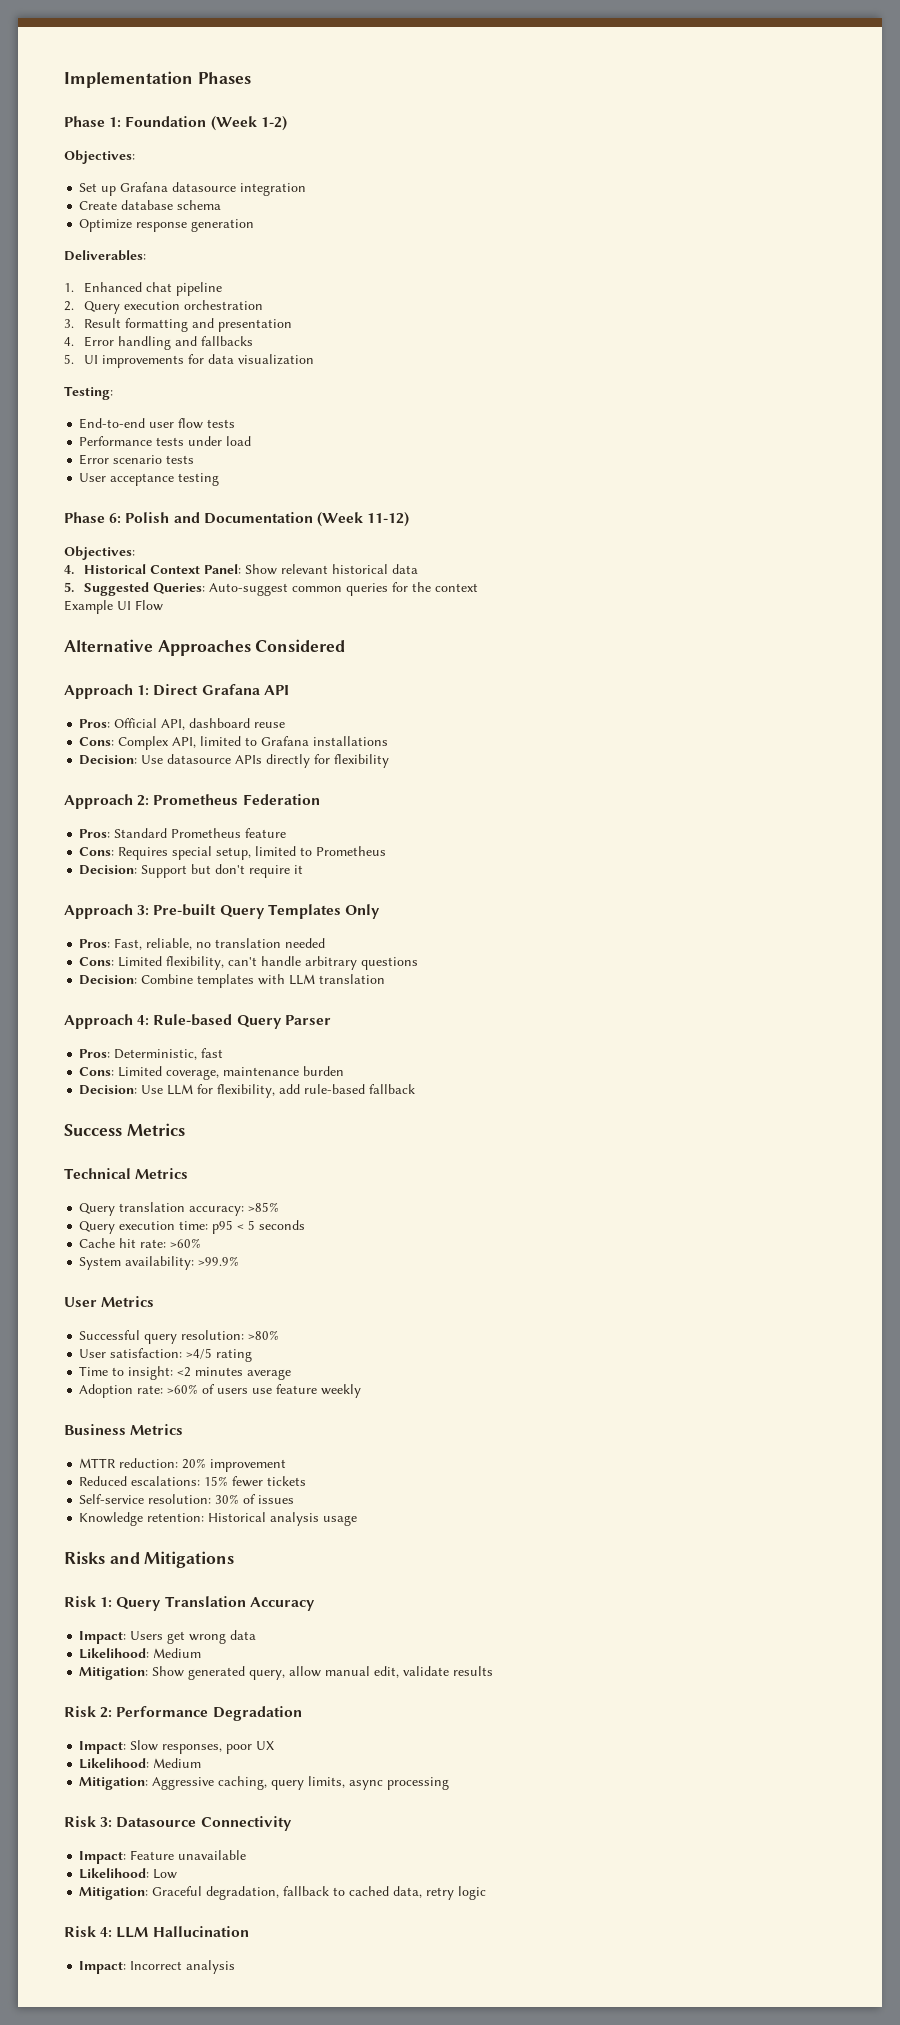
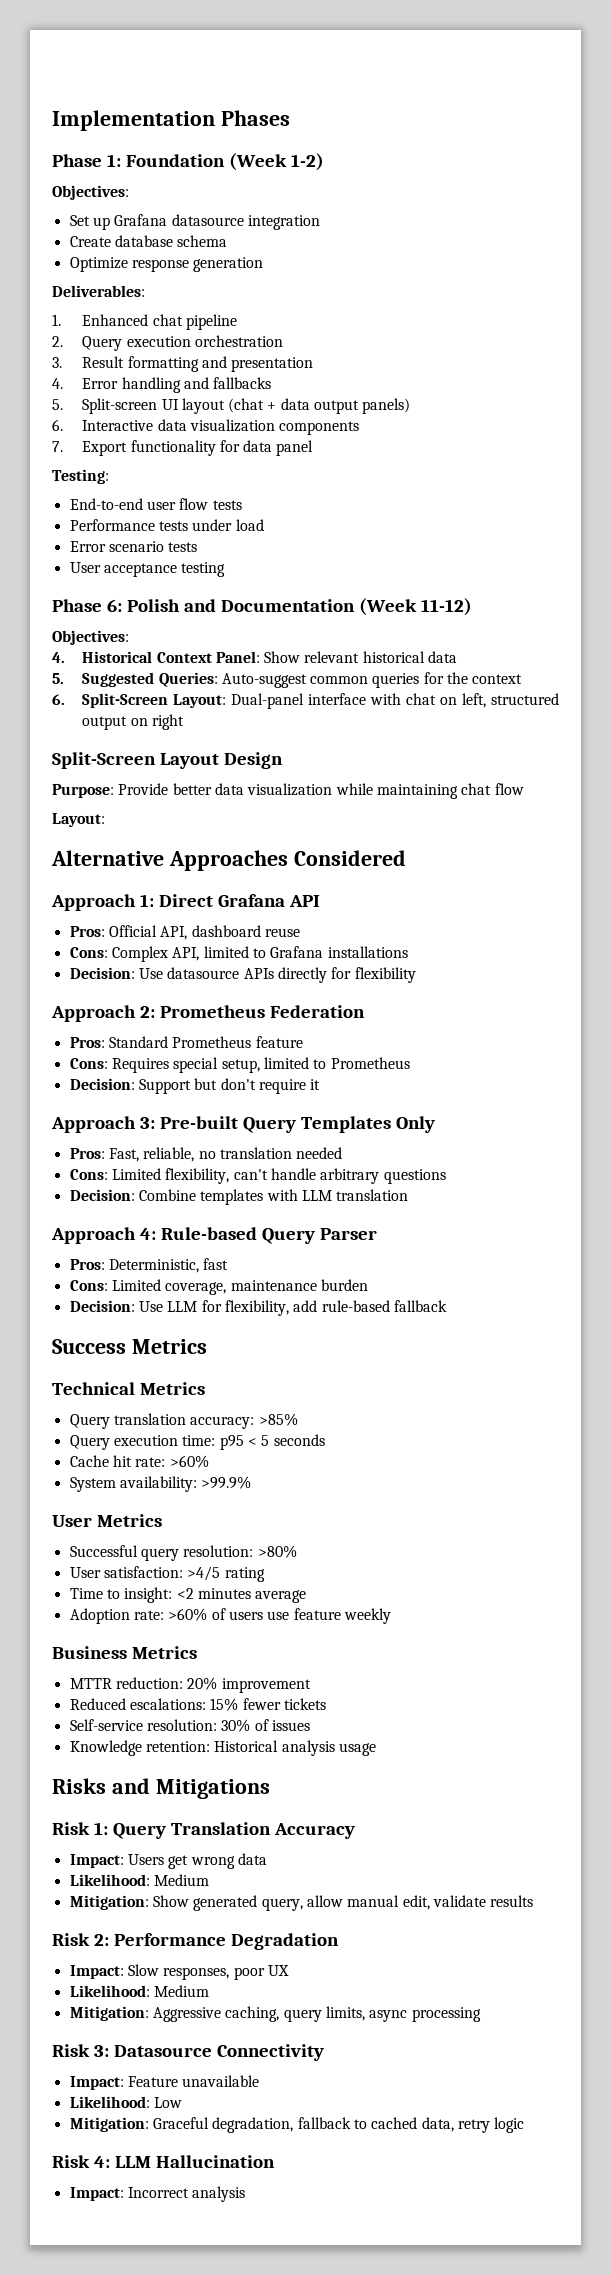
- 5. UI improvements for data visualization
+ 5. Split-screen UI layout (chat + data output panels)
+ 6. Interactive data visualization components
+ 7. Export functionality for data panel
- Example UI Flow
+ 6. Split-Screen Layout: Dual-panel interface with chat on left, structured output on right
+ Split-Screen Layout Design
+ Purpose: Provide better data visualization while maintaining chat flow
+ Layout:

